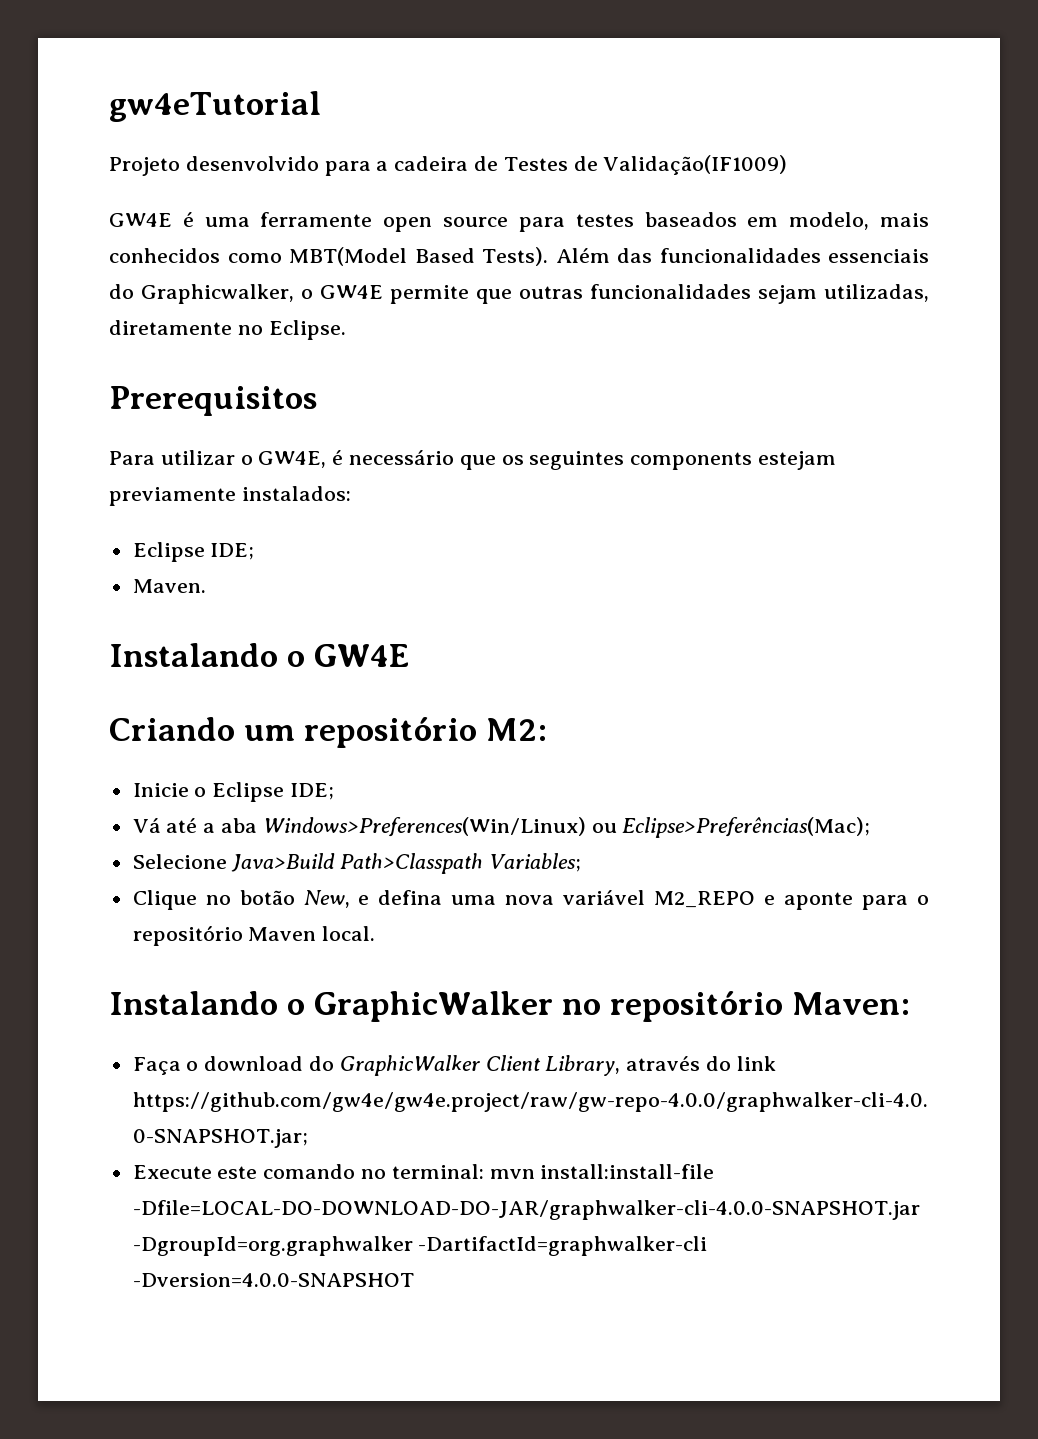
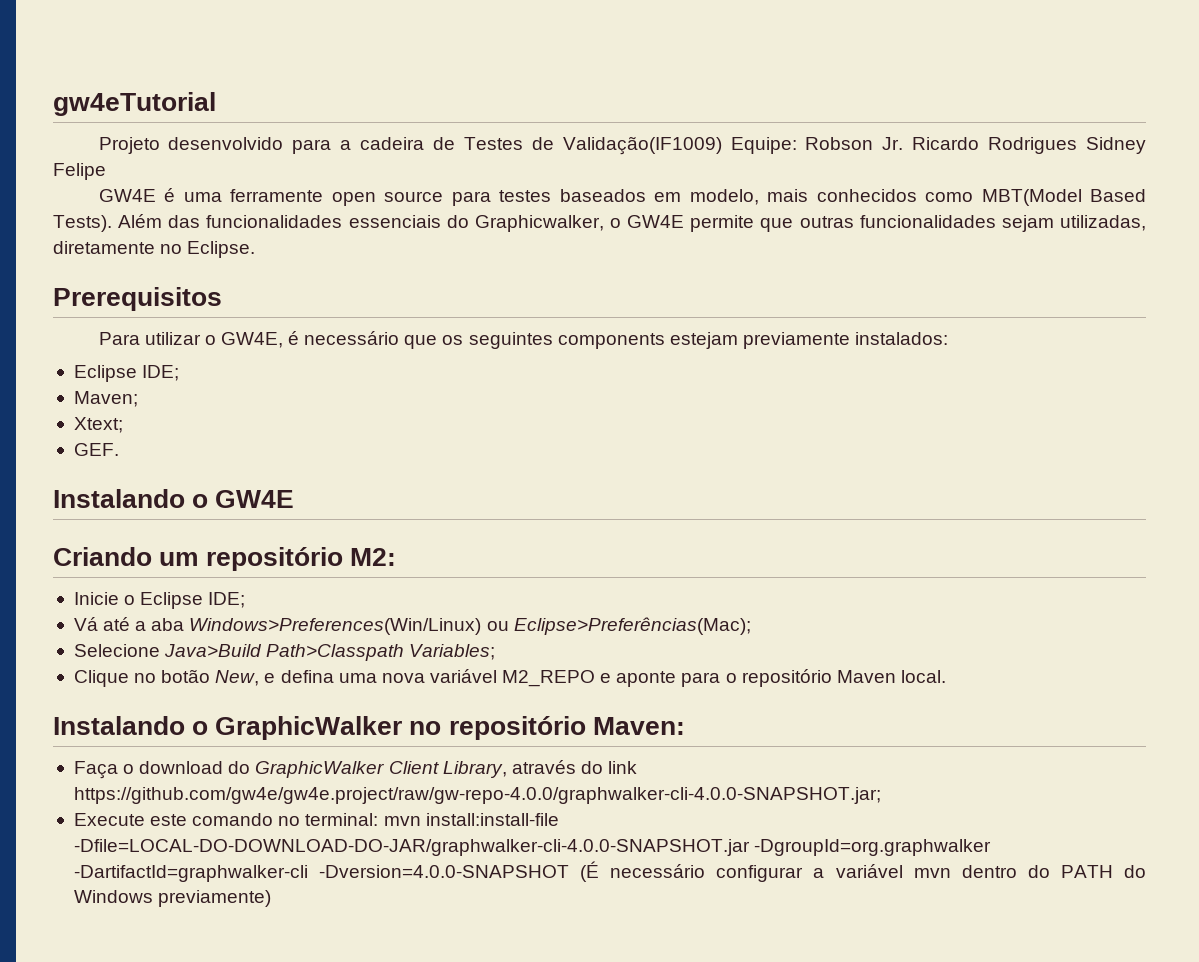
- Projeto desenvolvido para a cadeira de Testes de Validação(IF1009)
+ Projeto desenvolvido para a cadeira de Testes de Validação(IF1009) Equipe: Robson Jr. Ricardo Rodrigues Sidney Felipe
- Maven.
+ Maven;
+ Xtext;
+ GEF.
- Execute este comando no terminal: mvn install:install-file -Dfile=LOCAL-DO-DOWNLOAD-DO-JAR/graphwalker-cli-4.0.0-SNAPSHOT.jar -DgroupId=org.graphwalker -DartifactId=graphwalker-cli -Dversion=4.0.0-SNAPSHOT
+ Execute este comando no terminal: mvn install:install-file -Dfile=LOCAL-DO-DOWNLOAD-DO-JAR/graphwalker-cli-4.0.0-SNAPSHOT.jar -DgroupId=org.graphwalker -DartifactId=graphwalker-cli -Dversion=4.0.0-SNAPSHOT (É necessário configurar a variável mvn dentro do PATH do Windows previamente)

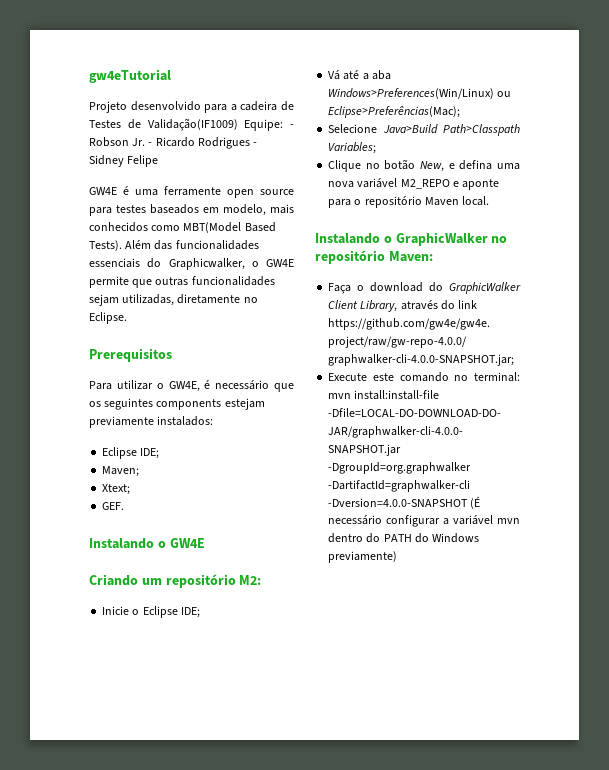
- Projeto desenvolvido para a cadeira de Testes de Validação(IF1009) Equipe: Robson Jr. Ricardo Rodrigues Sidney Felipe
+ Projeto desenvolvido para a cadeira de Testes de Validação(IF1009) Equipe: - Robson Jr. - Ricardo Rodrigues - Sidney Felipe

